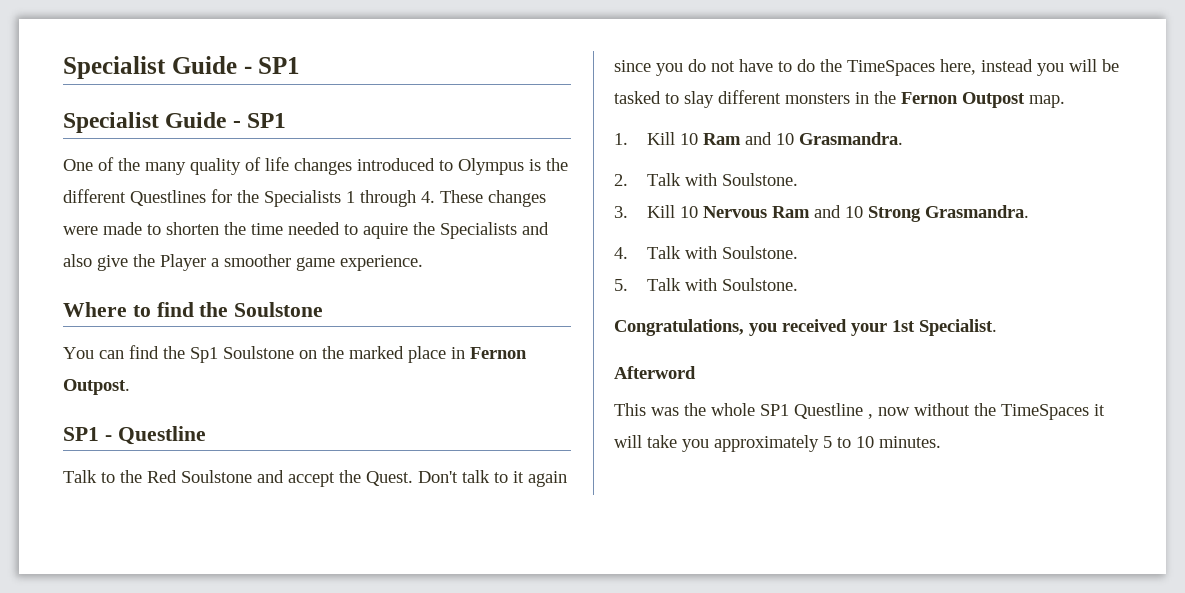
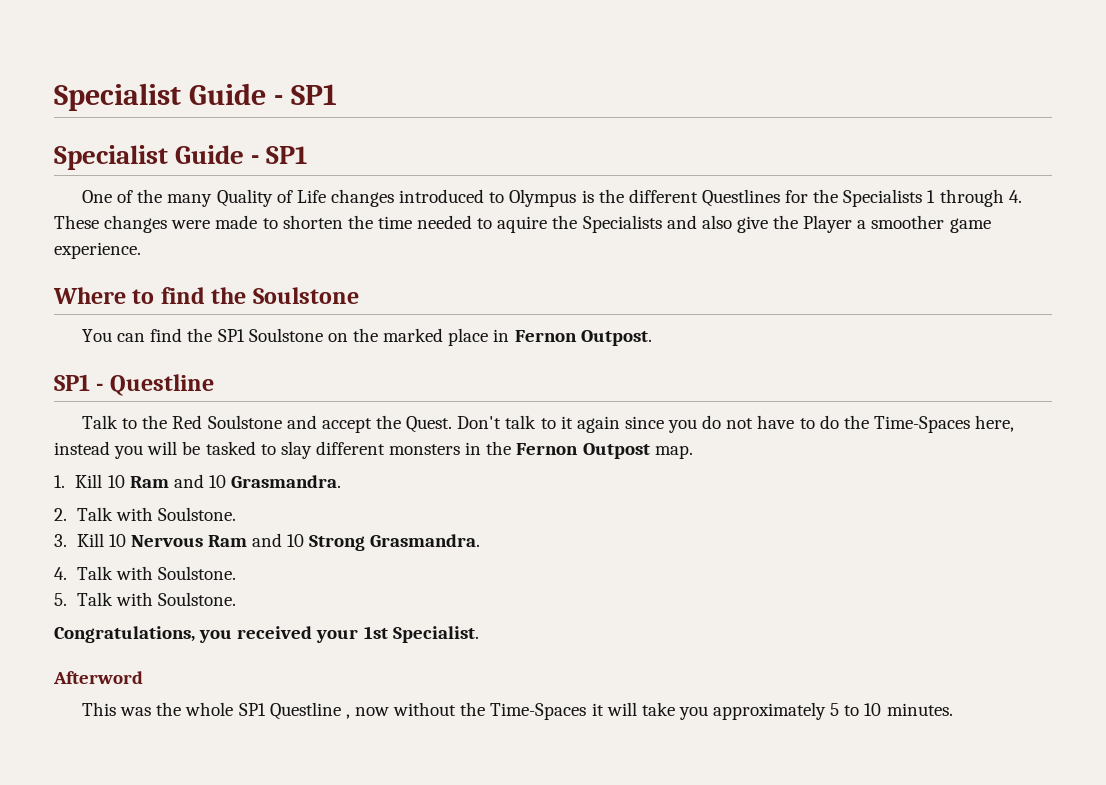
- One of the many quality of life changes introduced to Olympus is the different Questlines for the Specialists 1 through 4. These changes were made to shorten the time needed to aquire the Specialists and also give the Player a smoother game experience.
+ One of the many Quality of Life changes introduced to Olympus is the different Questlines for the Specialists 1 through 4. These changes were made to shorten the time needed to aquire the Specialists and also give the Player a smoother game experience.
- You can find the Sp1 Soulstone on the marked place in Fernon Outpost.
+ You can find the SP1 Soulstone on the marked place in Fernon Outpost.
- Don't talk to it again since you do not have to do the TimeSpaces here, instead you will be tasked to slay different monsters in the Fernon Outpost map.
+ Don't talk to it again since you do not have to do the Time-Spaces here, instead you will be tasked to slay different monsters in the Fernon Outpost map.
- This was the whole SP1 Questline , now without the TimeSpaces it will take you approximately 5 to 10 minutes.
+ This was the whole SP1 Questline , now without the Time-Spaces it will take you approximately 5 to 10 minutes.

